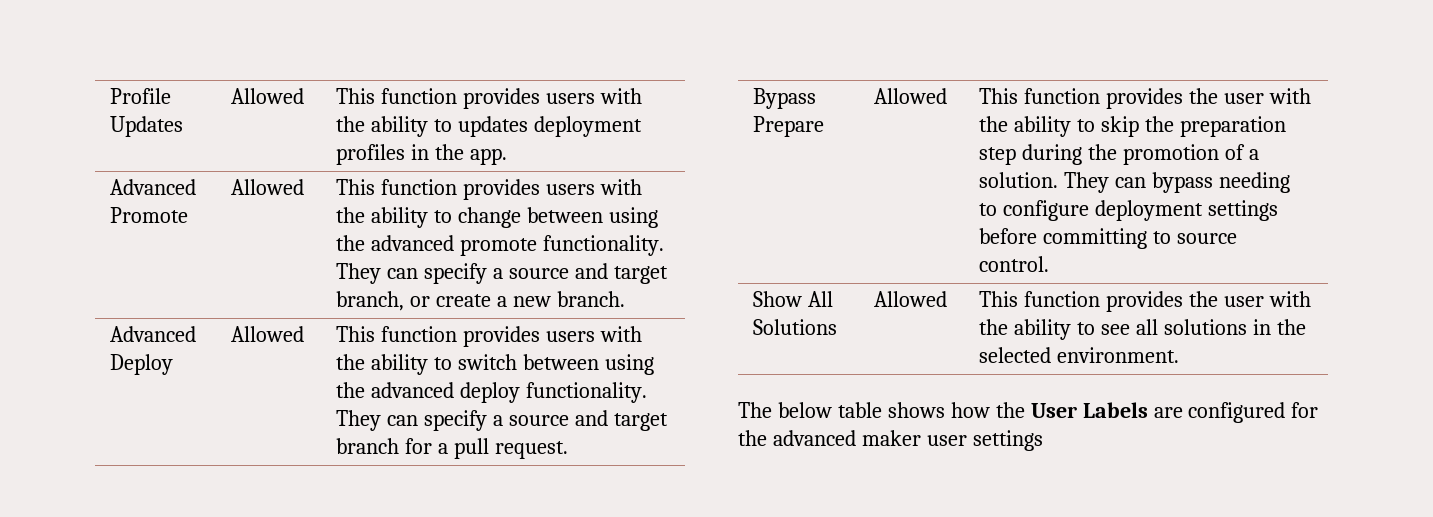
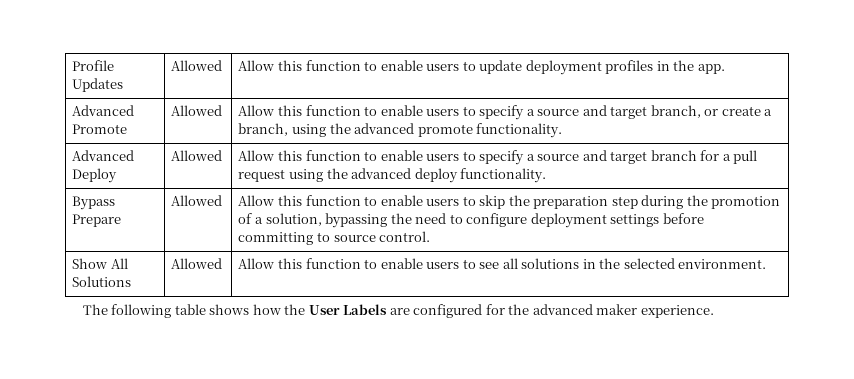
- Profile Updates | Allowed | This function provides users with the ability to updates deployment profiles in the app.
+ Profile Updates | Allowed | Allow this function to enable users to update deployment profiles in the app.
- Advanced Promote | Allowed | This function provides users with the ability to change between using the advanced promote functionality. They can specify a source and target branch, or create a new branch.
- Advanced Deploy | Allowed | This function provides users with the ability to switch between using the advanced deploy functionality. They can specify a source and target branch for a pull request.
- Bypass Prepare | Allowed | This function provides the user with the ability to skip the preparation step during the promotion of a solution. They can bypass needing to configure deployment settings before committing to source control.
+ Advanced Promote | Allowed | Allow this function to enable users to specify a source and target branch, or create a branch, using the advanced promote functionality.
+ Advanced Deploy | Allowed | Allow this function to enable users to specify a source and target branch for a pull request using the advanced deploy functionality.
+ Bypass Prepare | Allowed | Allow this function to enable users to skip the preparation step during the promotion of a solution, bypassing the need to configure deployment settings before committing to source control.
- Show All Solutions | Allowed | This function provides the user with the ability to see all solutions in the selected environment.
+ Show All Solutions | Allowed | Allow this function to enable users to see all solutions in the selected environment.
- The below table shows how the User Labels are configured for the advanced maker user settings
+ The following table shows how the User Labels are configured for the advanced maker experience.

